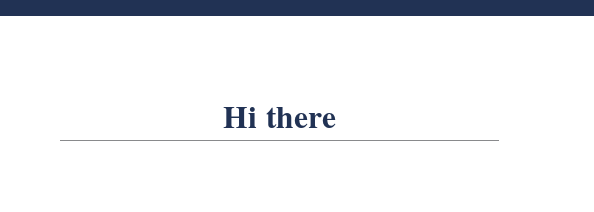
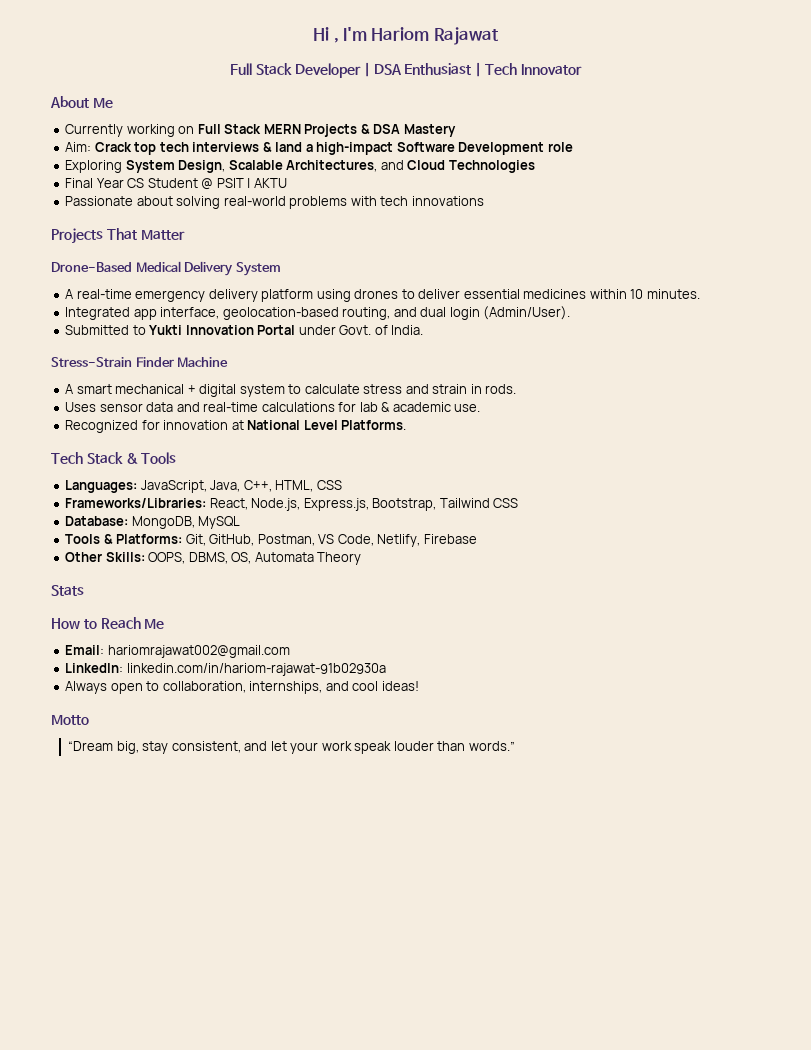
- Hi there
+ Hi , I'm Hariom Rajawat
+ Full Stack Developer | DSA Enthusiast | Tech Innovator
+ About Me
+ Currently working on Full Stack MERN Projects & DSA Mastery
+ Aim: Crack top tech interviews & land a high-impact Software Development role
+ Exploring System Design, Scalable Architectures, and Cloud Technologies
+ Final Year CS Student @ PSIT | AKTU
+ Passionate about solving real-world problems with tech innovations
+ Projects That Matter
+ Drone-Based Medical Delivery System
+ A real-time emergency delivery platform using drones to deliver essential medicines within 10 minutes.
+ Integrated app interface, geolocation-based routing, and dual login (Admin/User).
+ Submitted to Yukti Innovation Portal under Govt. of India.
+ Stress-Strain Finder Machine
+ A smart mechanical + digital system to calculate stress and strain in rods.
+ Uses sensor data and real-time calculations for lab & academic use.
+ Recognized for innovation at National Level Platforms.
+ Tech Stack & Tools
+ Languages: JavaScript, Java, C++, HTML, CSS
+ Frameworks/Libraries: React, Node.js, Express.js, Bootstrap, Tailwind CSS
+ Database: MongoDB, MySQL
+ Tools & Platforms: Git, GitHub, Postman, VS Code, Netlify, Firebase
+ Other Skills: OOPS, DBMS, OS, Automata Theory
+ Stats
+ How to Reach Me
+ Email: hariomrajawat002@gmail.com
+ LinkedIn: linkedin.com/in/hariom-rajawat-91b02930a
+ Always open to collaboration, internships, and cool ideas!
+ Motto
+ “Dream big, stay consistent, and let your work speak louder than words.”

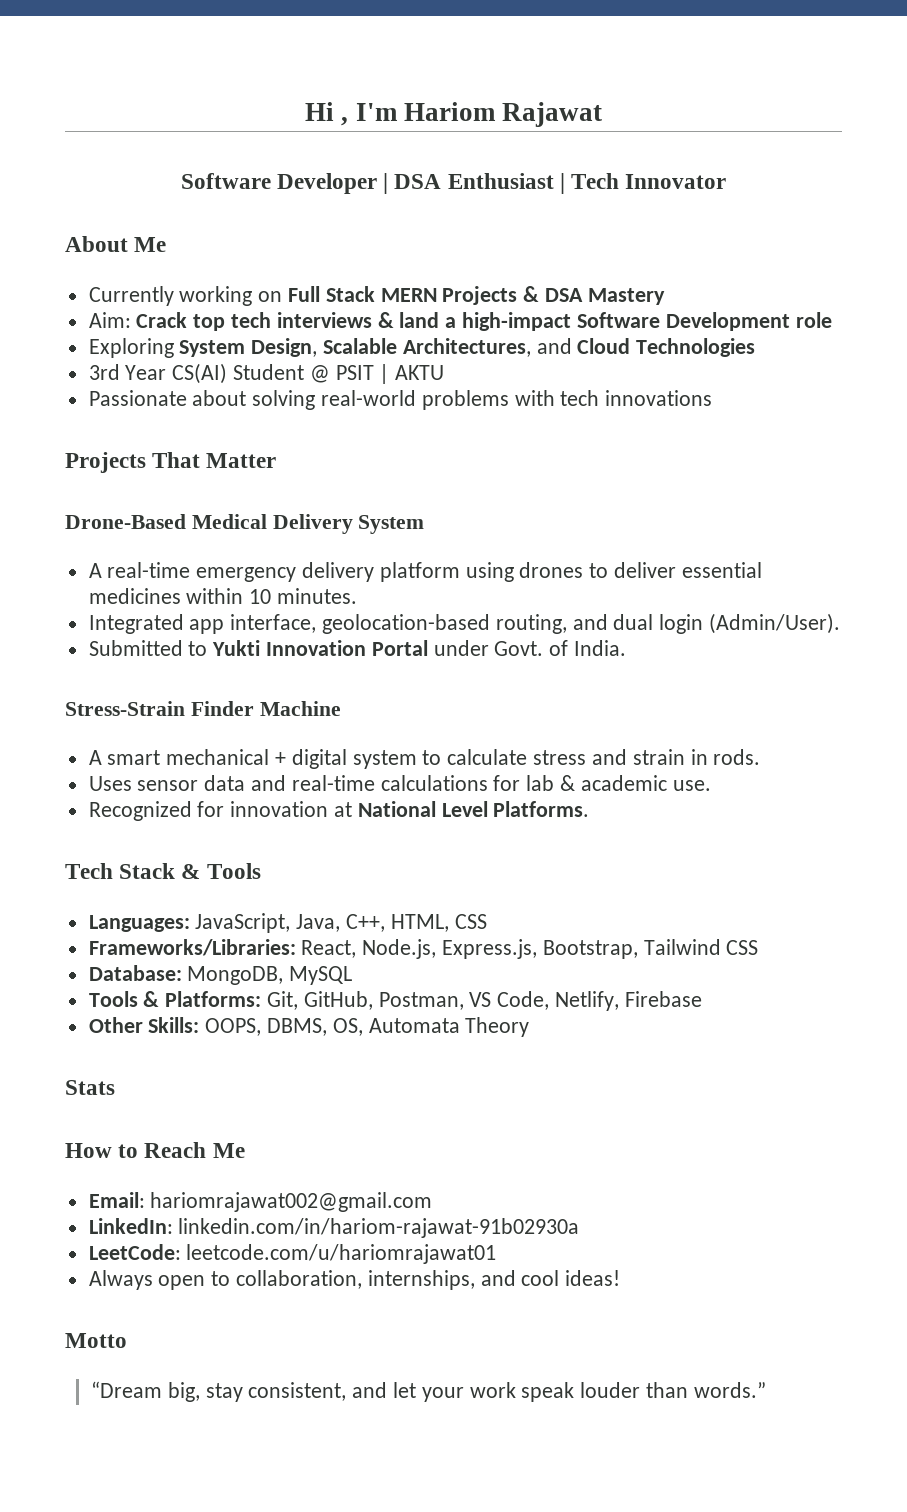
- Full Stack Developer | DSA Enthusiast | Tech Innovator
+ Software Developer | DSA Enthusiast | Tech Innovator
- Final Year CS Student @ PSIT | AKTU
+ 3rd Year CS(AI) Student @ PSIT | AKTU
+ LeetCode: leetcode.com/u/hariomrajawat01

